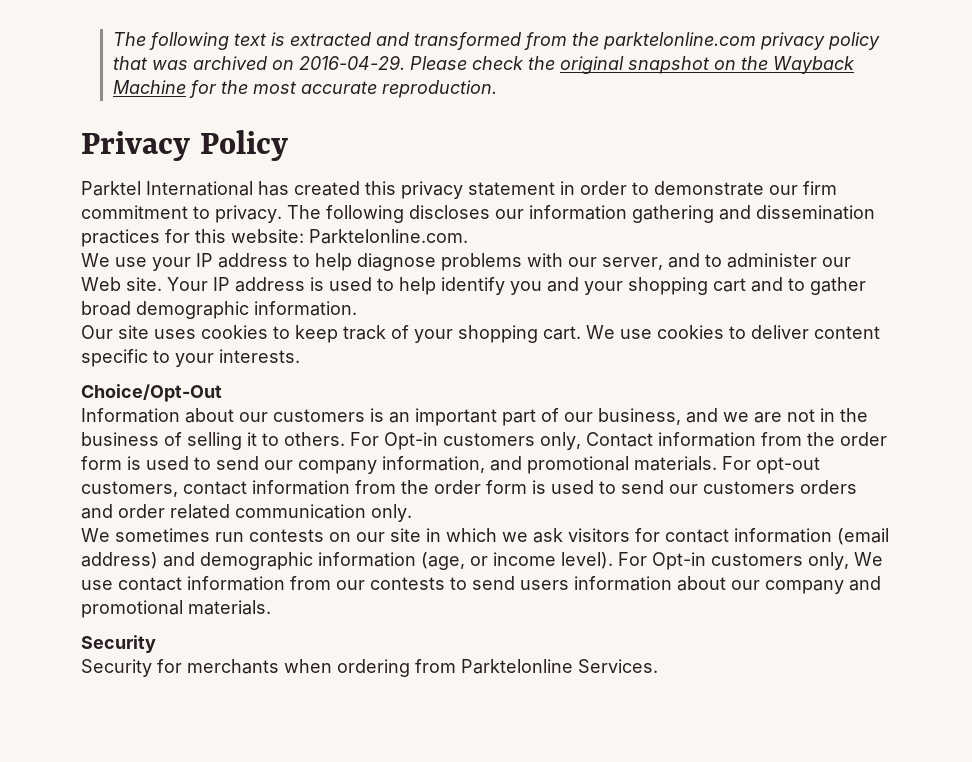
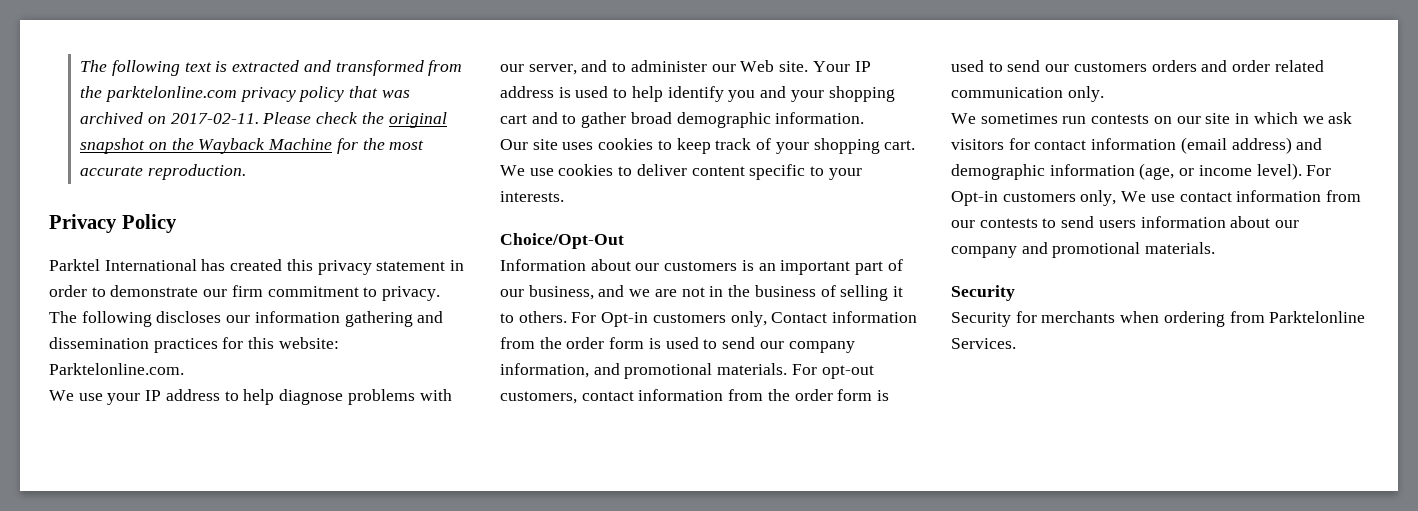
- The following text is extracted and transformed from the parktelonline.com privacy policy that was archived on 2016-04-29.
+ The following text is extracted and transformed from the parktelonline.com privacy policy that was archived on 2017-02-11.

